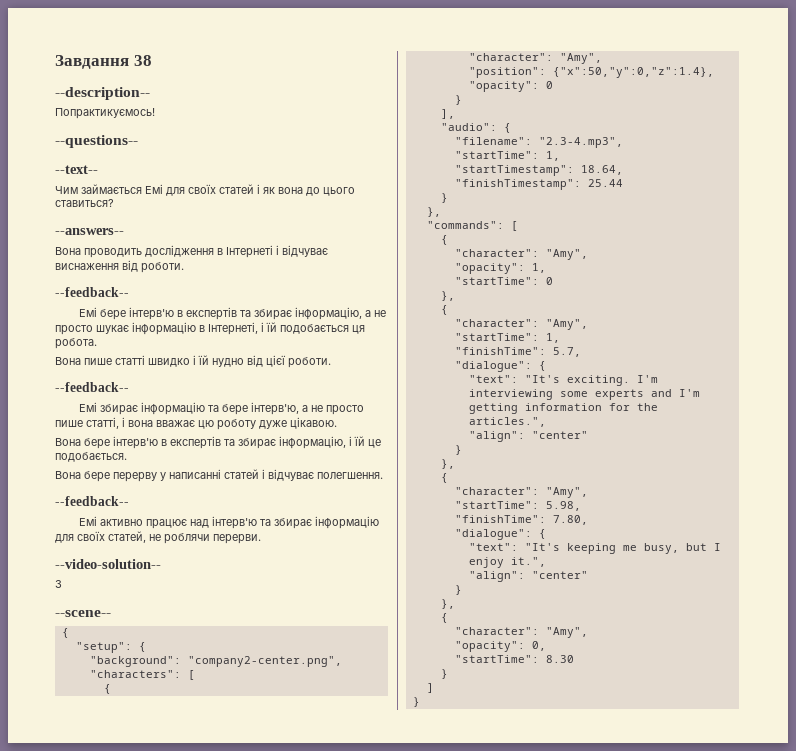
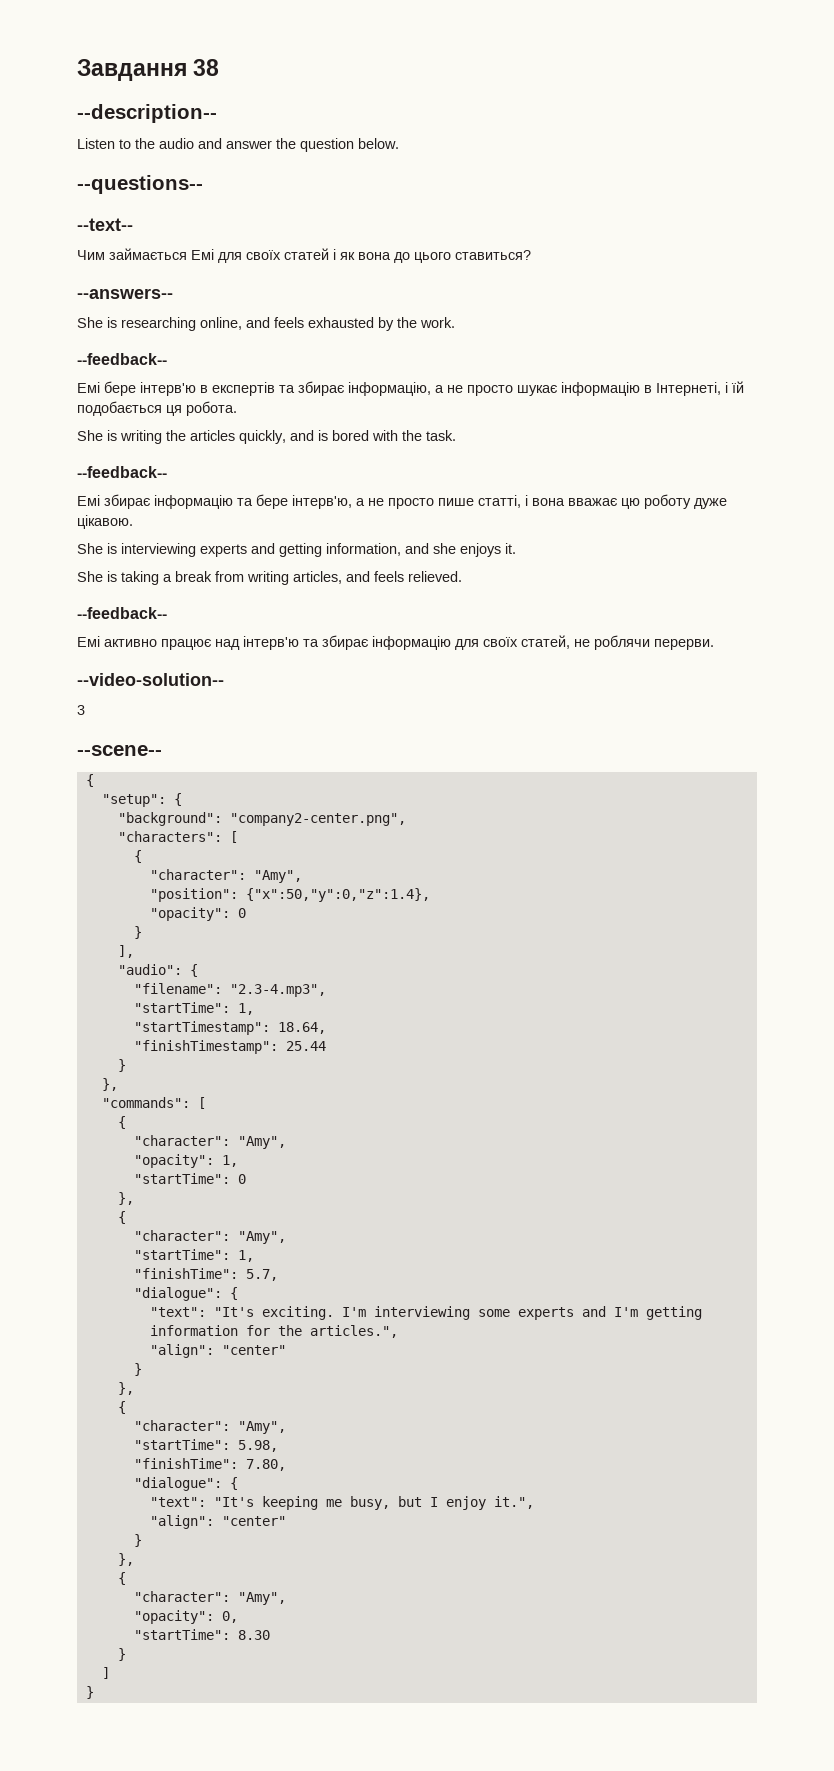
- Попрактикуємось!
+ Listen to the audio and answer the question below.
- Вона проводить дослідження в Інтернеті і відчуває виснаження від роботи.
+ She is researching online, and feels exhausted by the work.
- Вона пише статті швидко і їй нудно від цієї роботи.
+ She is writing the articles quickly, and is bored with the task.
- Вона бере інтерв'ю в експертів та збирає інформацію, і їй це подобається.
- Вона бере перерву у написанні статей і відчуває полегшення.
+ She is interviewing experts and getting information, and she enjoys it.
+ She is taking a break from writing articles, and feels relieved.

